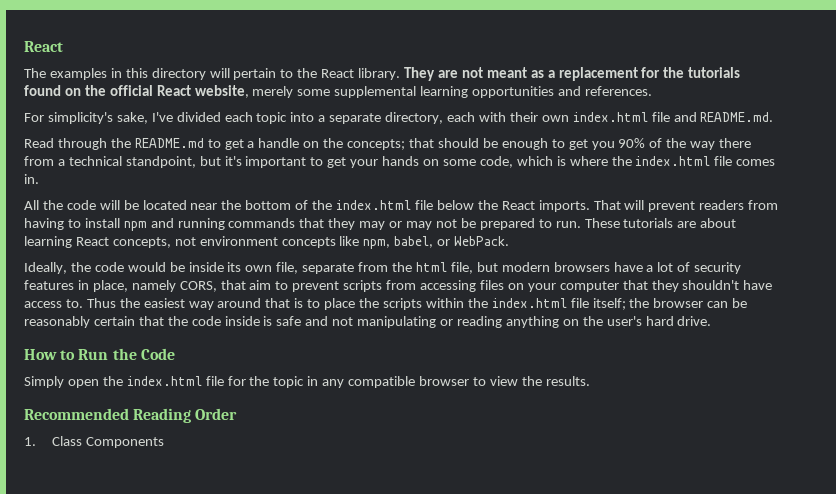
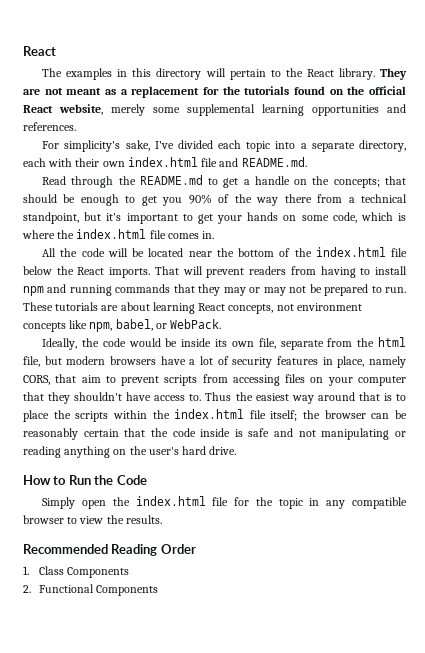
+ 2. Functional Components

